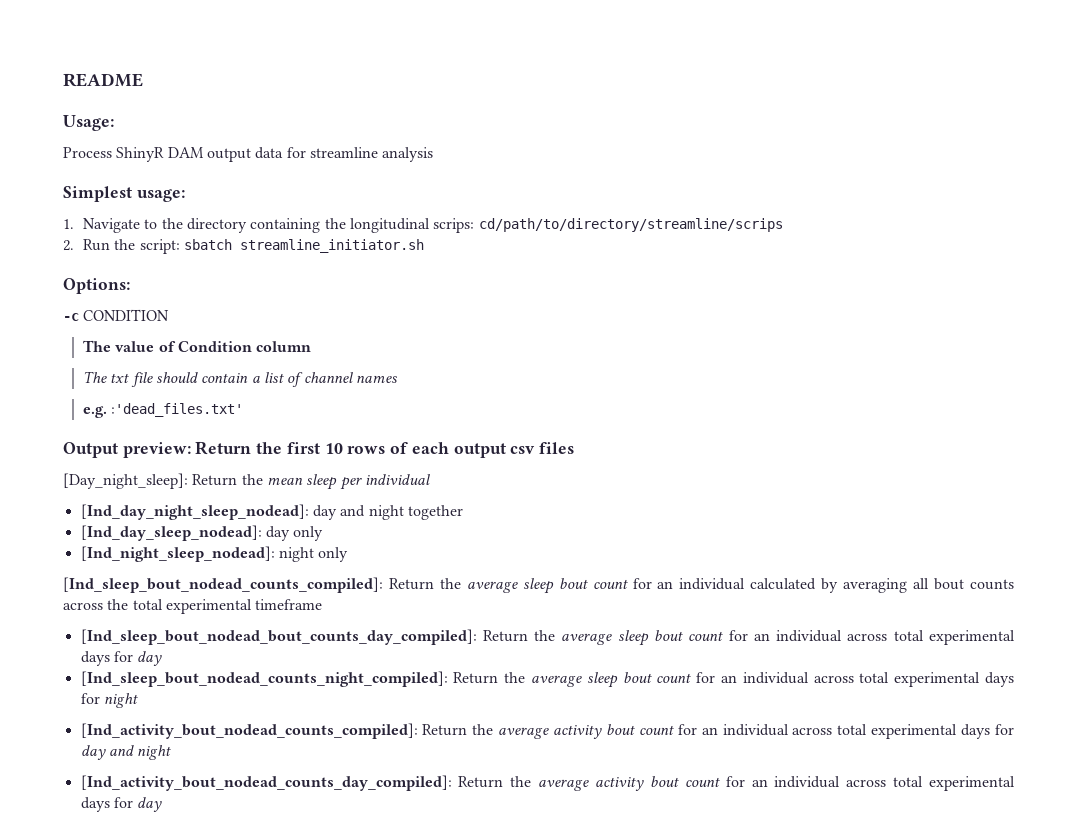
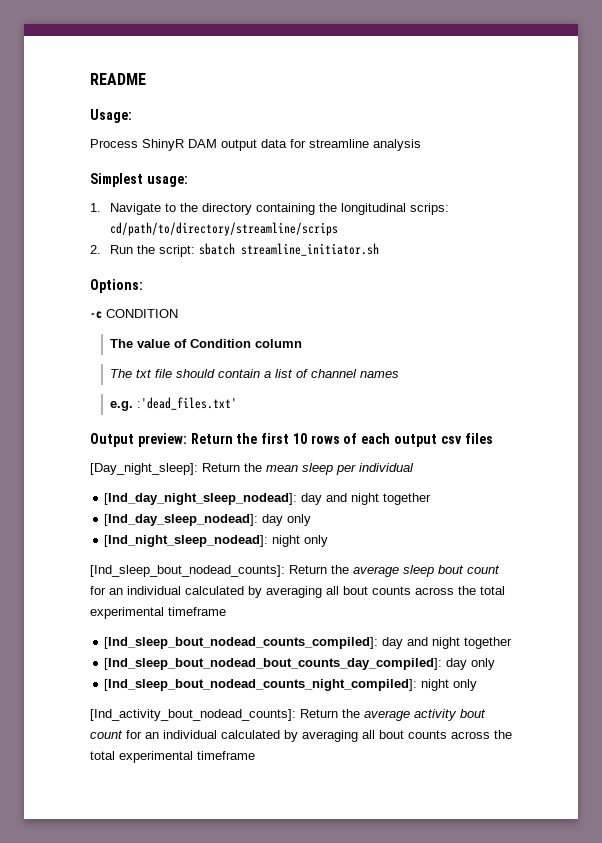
- [Ind_sleep_bout_nodead_counts_compiled]: Return the average sleep bout count for an individual calculated by averaging all bout counts across the total experimental timeframe
+ [Ind_sleep_bout_nodead_counts]: Return the average sleep bout count for an individual calculated by averaging all bout counts across the total experimental timeframe
- [Ind_sleep_bout_nodead_bout_counts_day_compiled]: Return the average sleep bout count for an individual across total experimental days for day
+ [Ind_sleep_bout_nodead_counts_compiled]: day and night together
+ [Ind_sleep_bout_nodead_bout_counts_day_compiled]: day only
- [Ind_sleep_bout_nodead_counts_night_compiled]: Return the average sleep bout count for an individual across total experimental days for night
- [Ind_activity_bout_nodead_counts_compiled]: Return the average activity bout count for an individual across total experimental days for day and night
- [Ind_activity_bout_nodead_counts_day_compiled]: Return the average activity bout count for an individual across total experimental days for day
+ [Ind_sleep_bout_nodead_counts_night_compiled]: night only
+ [Ind_activity_bout_nodead_counts]: Return the average activity bout count for an individual calculated by averaging all bout counts across the total experimental timeframe

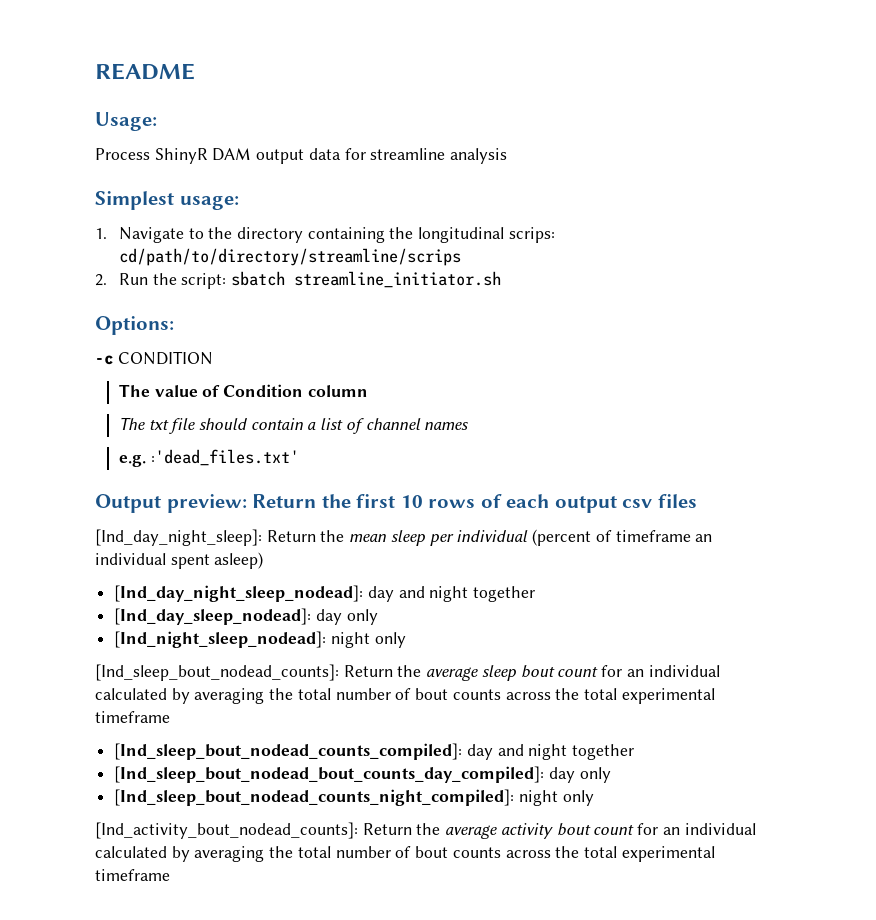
- [Day_night_sleep]: Return the mean sleep per individual
+ [Ind_day_night_sleep]: Return the mean sleep per individual (percent of timeframe an individual spent asleep)
- [Ind_sleep_bout_nodead_counts]: Return the average sleep bout count for an individual calculated by averaging all bout counts across the total experimental timeframe
+ [Ind_sleep_bout_nodead_counts]: Return the average sleep bout count for an individual calculated by averaging the total number of bout counts across the total experimental timeframe
- [Ind_activity_bout_nodead_counts]: Return the average activity bout count for an individual calculated by averaging all bout counts across the total experimental timeframe
+ [Ind_activity_bout_nodead_counts]: Return the average activity bout count for an individual calculated by averaging the total number of bout counts across the total experimental timeframe

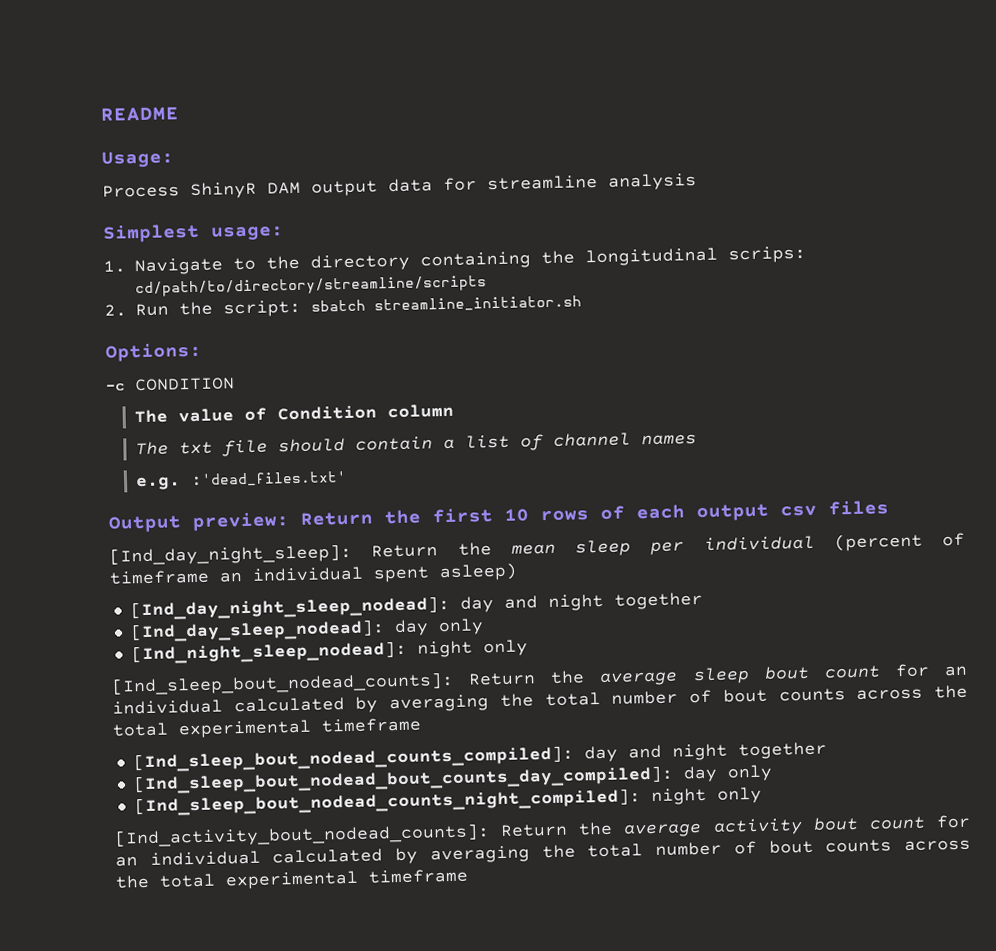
- 1. Navigate to the directory containing the longitudinal scrips: cd/path/to/directory/streamline/scrips
+ 1. Navigate to the directory containing the longitudinal scrips: cd/path/to/directory/streamline/scripts

